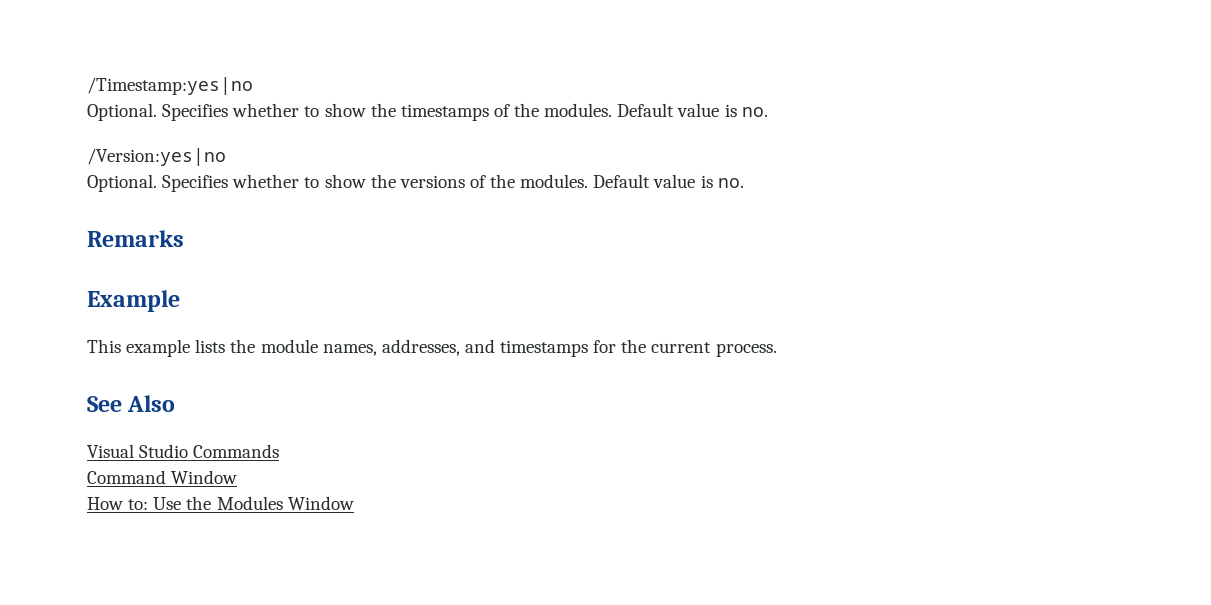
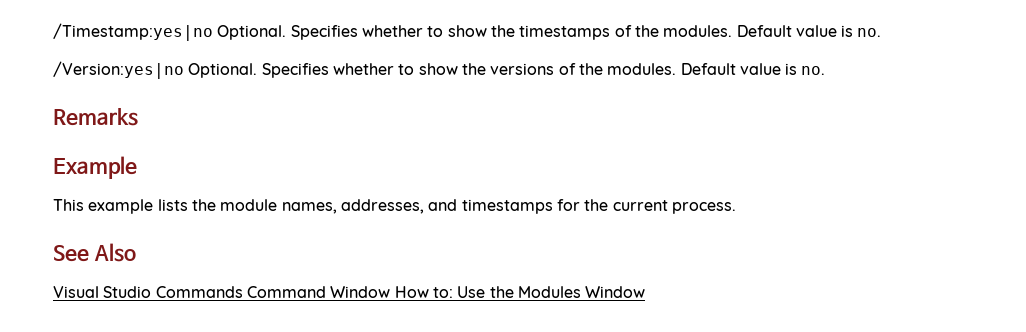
- /Timestamp:yes|no
- Optional.
+ /Timestamp:yes|no Optional.
- /Version:yes|no
- Optional.
+ /Version:yes|no Optional.
- Visual Studio Commands
- Command Window
- How to: Use the Modules Window
+ Visual Studio Commands Command Window How to: Use the Modules Window

